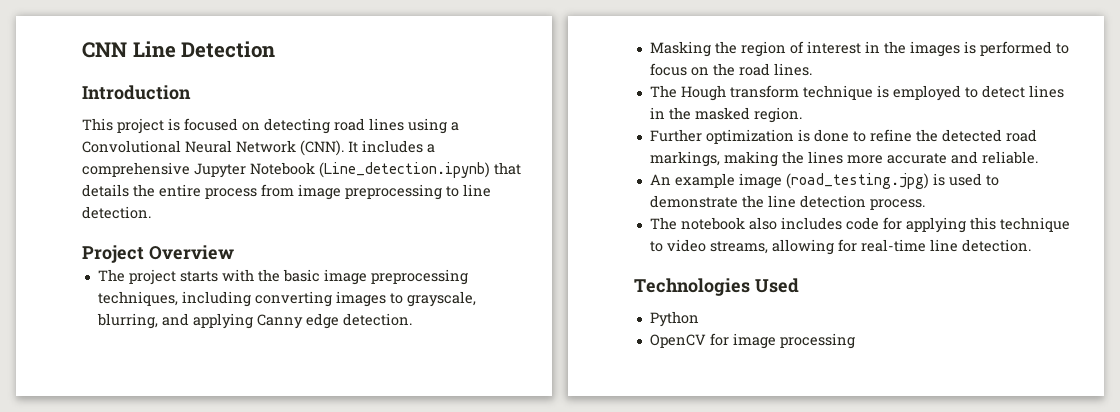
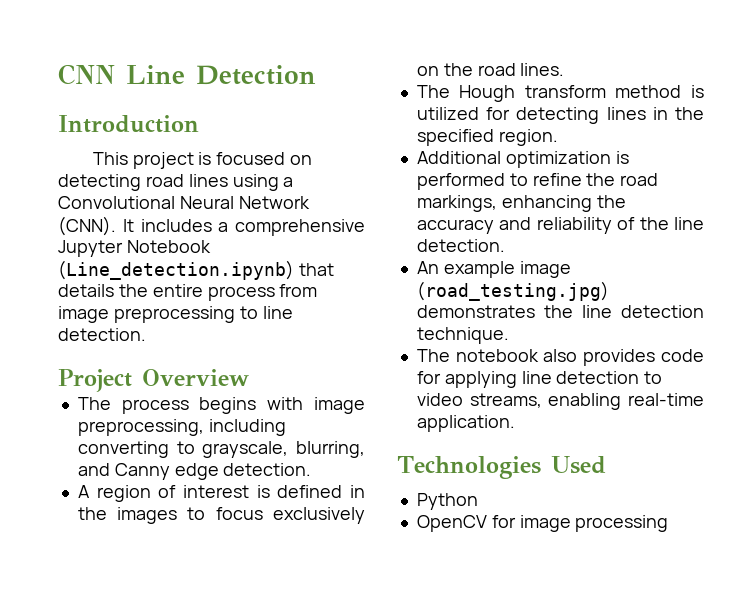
- The project starts with the basic image preprocessing techniques, including converting images to grayscale, blurring, and applying Canny edge detection.
+ The process begins with image preprocessing, including converting to grayscale, blurring, and Canny edge detection.
- Masking the region of interest in the images is performed to focus on the road lines.
+ A region of interest is defined in the images to focus exclusively on the road lines.
- The Hough transform technique is employed to detect lines in the masked region.
+ The Hough transform method is utilized for detecting lines in the specified region.
- Further optimization is done to refine the detected road markings, making the lines more accurate and reliable.
+ Additional optimization is performed to refine the road markings, enhancing the accuracy and reliability of the line detection.
- An example image (road_testing.jpg) is used to demonstrate the line detection process.
+ An example image (road_testing.jpg) demonstrates the line detection technique.
- The notebook also includes code for applying this technique to video streams, allowing for real-time line detection.
+ The notebook also provides code for applying line detection to video streams, enabling real-time application.

